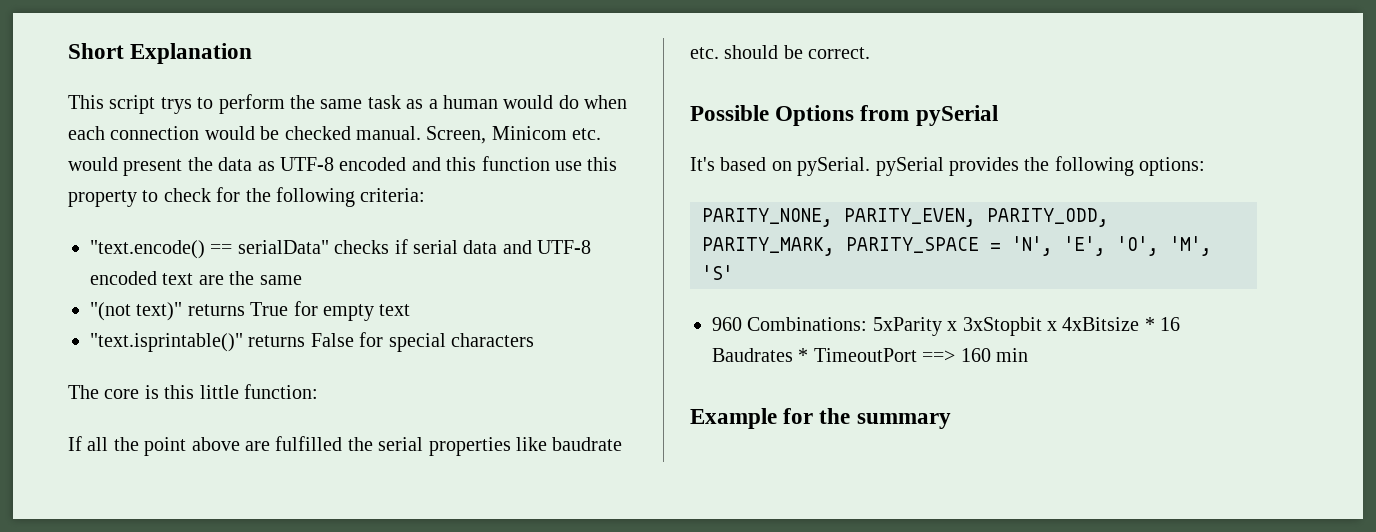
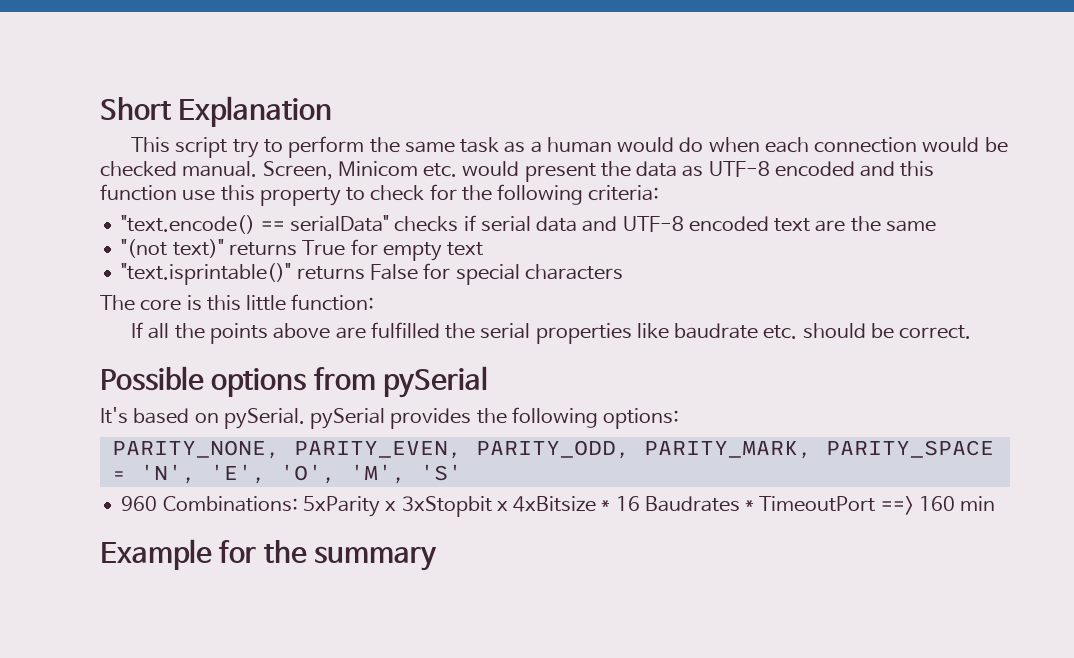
- This script trys to perform the same task as a human would do when each connection would be checked manual.
+ This script try to perform the same task as a human would do when each connection would be checked manual.
- If all the point above are fulfilled the serial properties like baudrate etc. should be correct.
+ If all the points above are fulfilled the serial properties like baudrate etc. should be correct.
- Possible Options from pySerial
+ Possible options from pySerial

